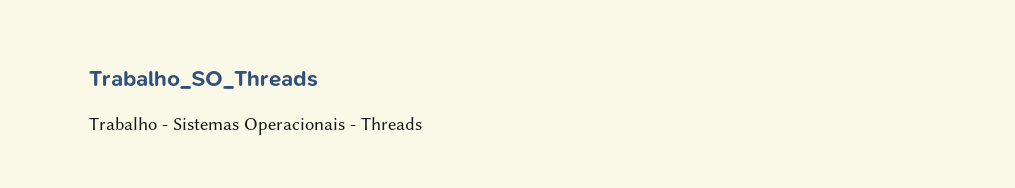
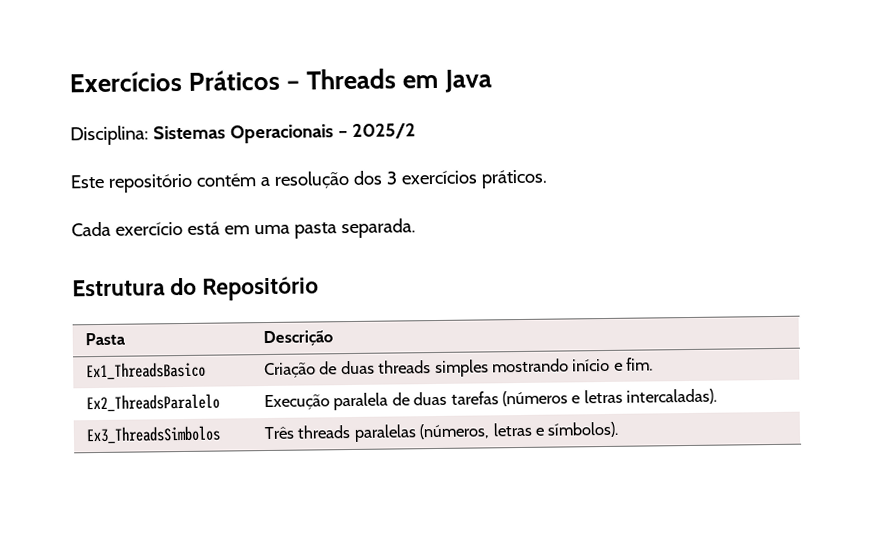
- Trabalho_SO_Threads
- Trabalho - Sistemas Operacionais - Threads
+ Exercícios Práticos – Threads em Java
+ Disciplina: Sistemas Operacionais – 2025/2
+ Este repositório contém a resolução dos 3 exercícios práticos.
+ Cada exercício está em uma pasta separada.
+ Estrutura do Repositório
+ Pasta | Descrição
+ Ex1_ThreadsBasico | Criação de duas threads simples mostrando início e fim.
+ Ex2_ThreadsParalelo | Execução paralela de duas tarefas (números e letras intercaladas).
+ Ex3_ThreadsSimbolos | Três threads paralelas (números, letras e símbolos).

